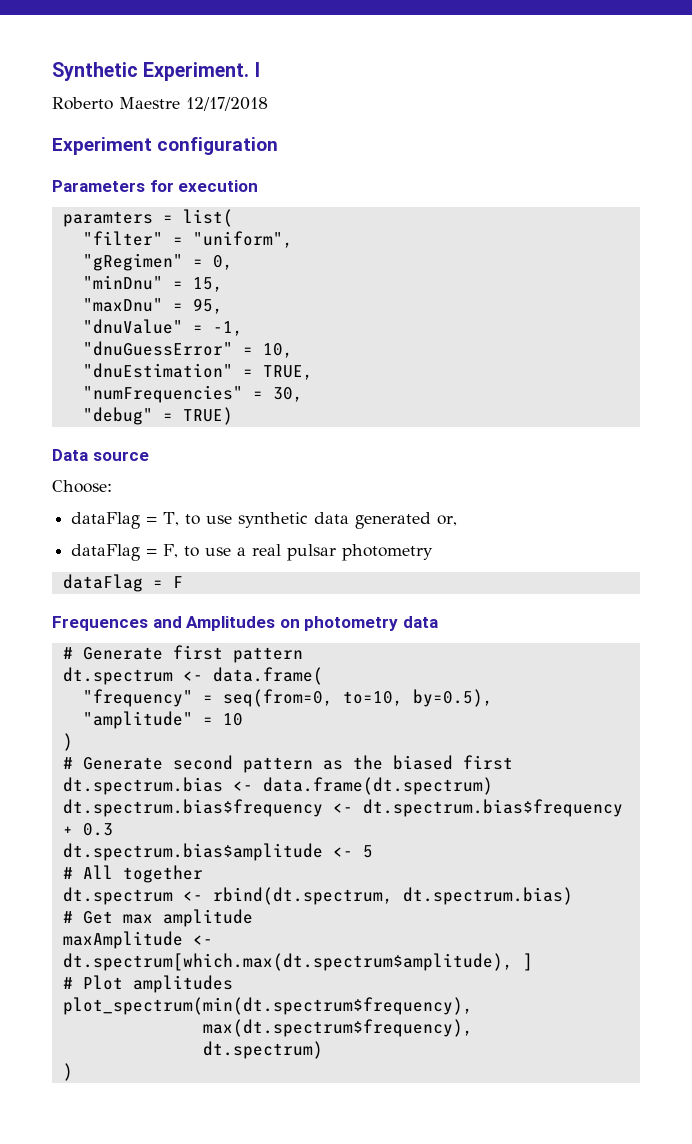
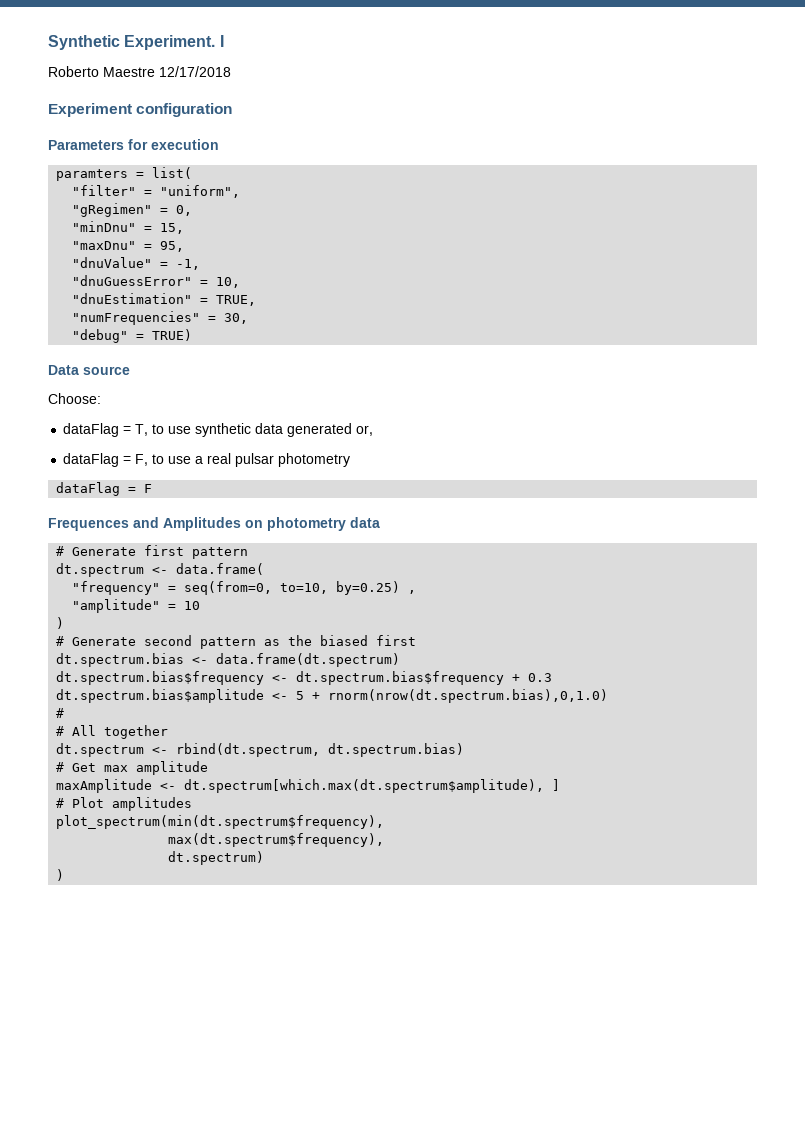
- "frequency" = seq(from=0, to=10, by=0.5),
+ "frequency" = seq(from=0, to=10, by=0.25) ,
- dt.spectrum.bias$amplitude <- 5
+ dt.spectrum.bias$amplitude <- 5 + rnorm(nrow(dt.spectrum.bias),0,1.0)
+ #

